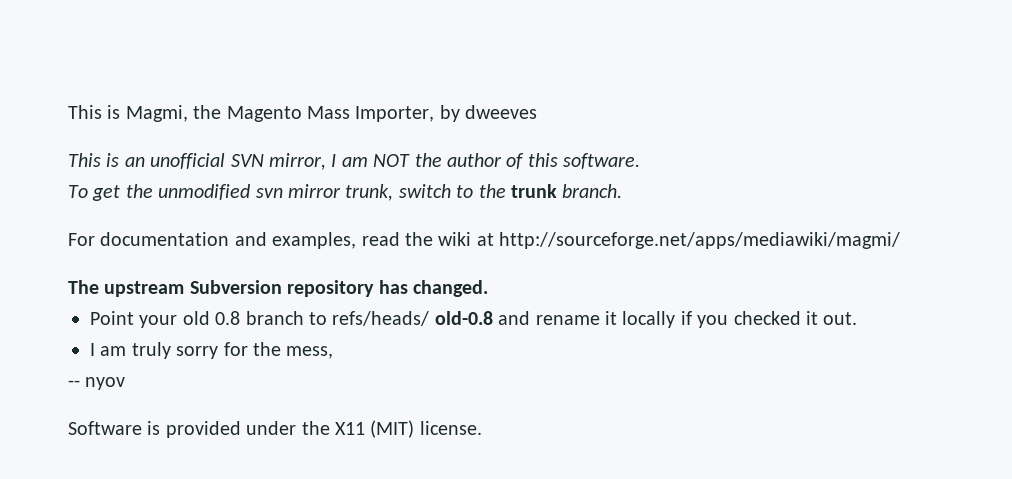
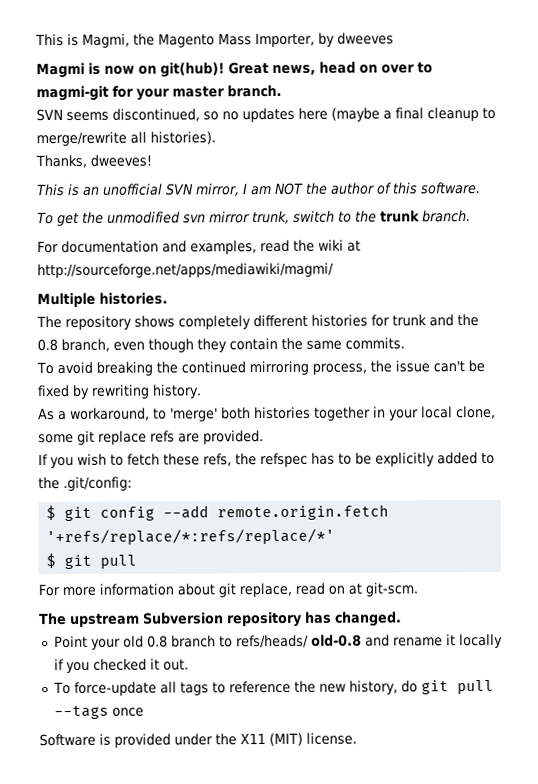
+ Magmi is now on git(hub)! Great news, head on over to magmi-git for your master branch.
+ SVN seems discontinued, so no updates here (maybe a final cleanup to merge/rewrite all histories).
+ Thanks, dweeves!
+ Multiple histories.
+ The repository shows completely different histories for trunk and the 0.8 branch, even though they contain the same commits.
+ To avoid breaking the continued mirroring process, the issue can't be fixed by rewriting history.
+ As a workaround, to 'merge' both histories together in your local clone, some git replace refs are provided.
+ If you wish to fetch these refs, the refspec has to be explicitly added to the .git/config:
+ $ git config --add remote.origin.fetch '+refs/replace/*:refs/replace/*'
+ $ git pull
+ For more information about git replace, read on at git-scm.
- I am truly sorry for the mess,
- -- nyov
+ To force-update all tags to reference the new history, do git pull --tags once

